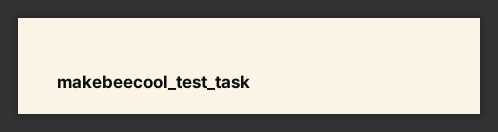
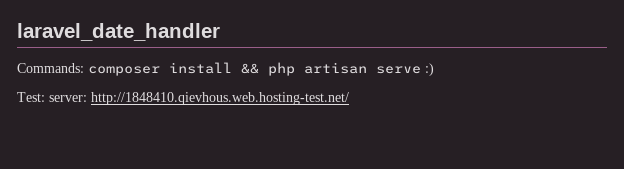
- makebeecool_test_task
+ laravel_date_handler
+ Commands: composer install && php artisan serve :)
+ Test: server: http://1848410.qievhous.web.hosting-test.net/

